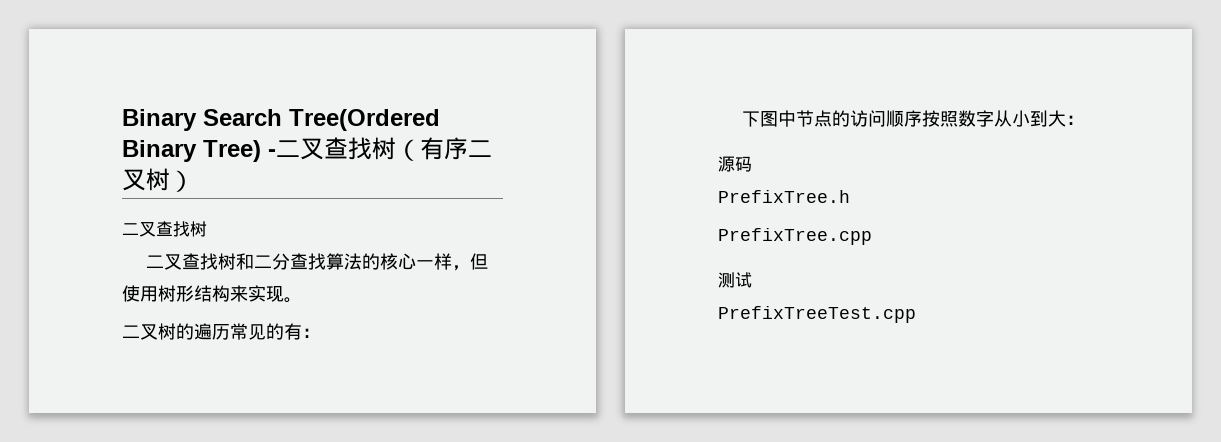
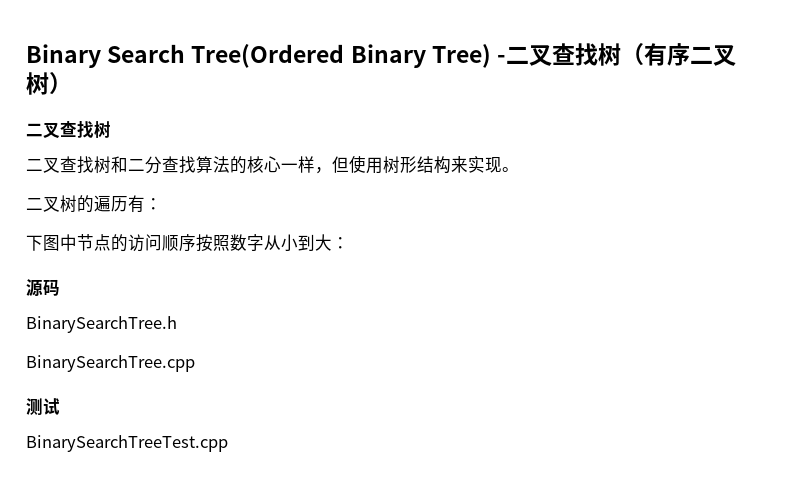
- 二叉树的遍历常见的有：
+ 二叉树的遍历有：
- PrefixTree.h
- PrefixTree.cpp
+ BinarySearchTree.h
+ BinarySearchTree.cpp
- PrefixTreeTest.cpp
+ BinarySearchTreeTest.cpp

